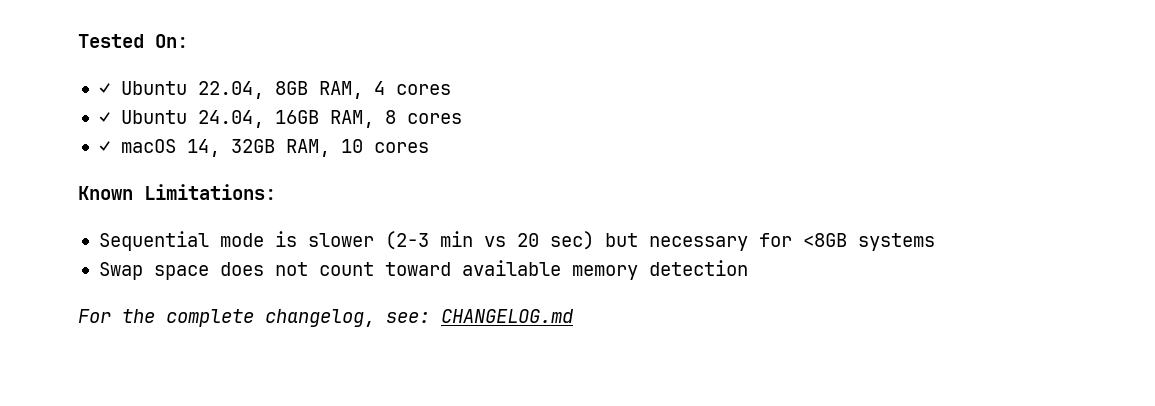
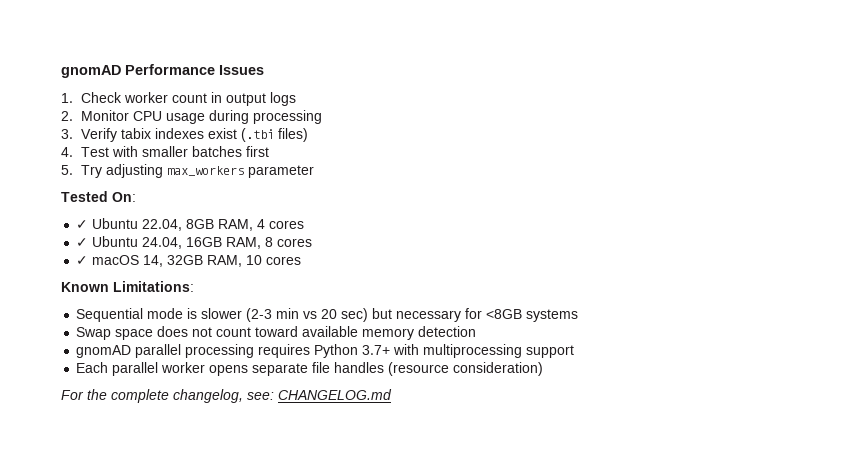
+ gnomAD Performance Issues
+ 1. Check worker count in output logs
+ 2. Monitor CPU usage during processing
+ 3. Verify tabix indexes exist (.tbi files)
+ 4. Test with smaller batches first
+ 5. Try adjusting max_workers parameter
+ gnomAD parallel processing requires Python 3.7+ with multiprocessing support
+ Each parallel worker opens separate file handles (resource consideration)

